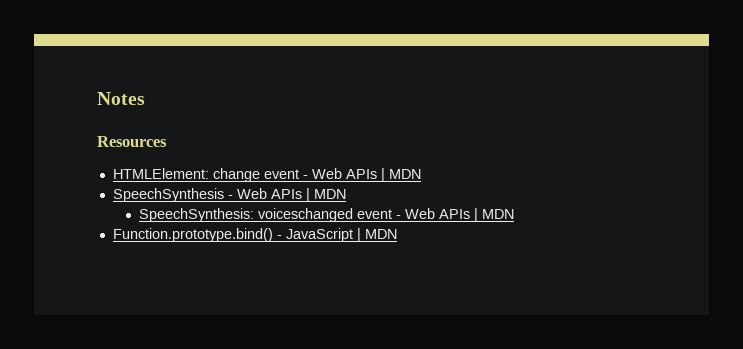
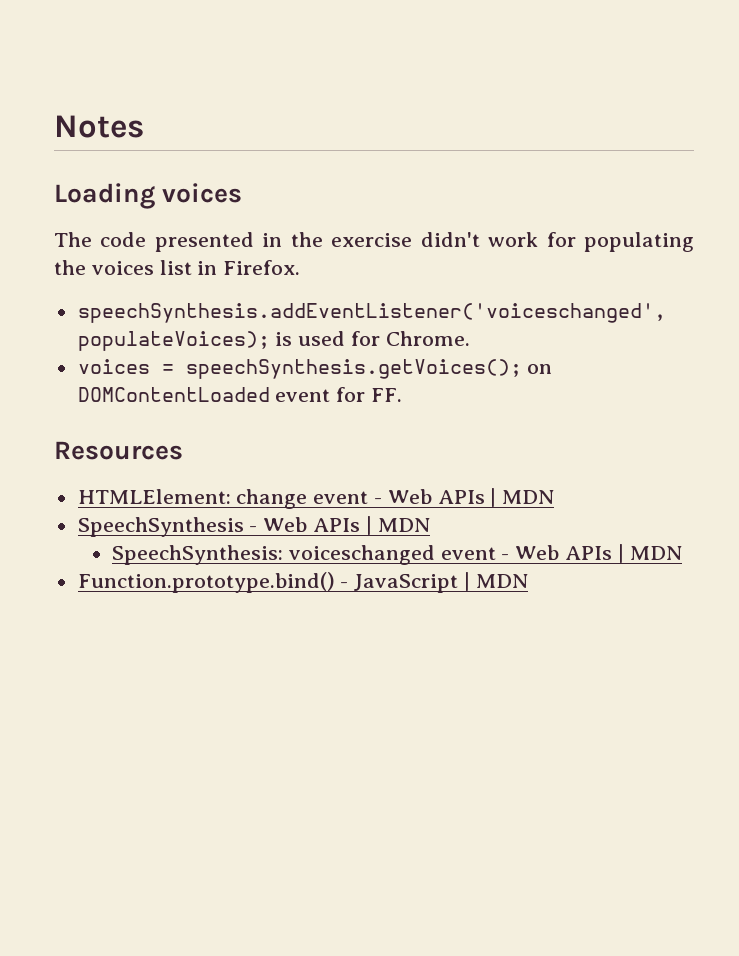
+ Loading voices
+ The code presented in the exercise didn't work for populating the voices list in Firefox.
+ speechSynthesis.addEventListener('voiceschanged', populateVoices); is used for Chrome.
+ voices = speechSynthesis.getVoices(); on DOMContentLoaded event for FF.

